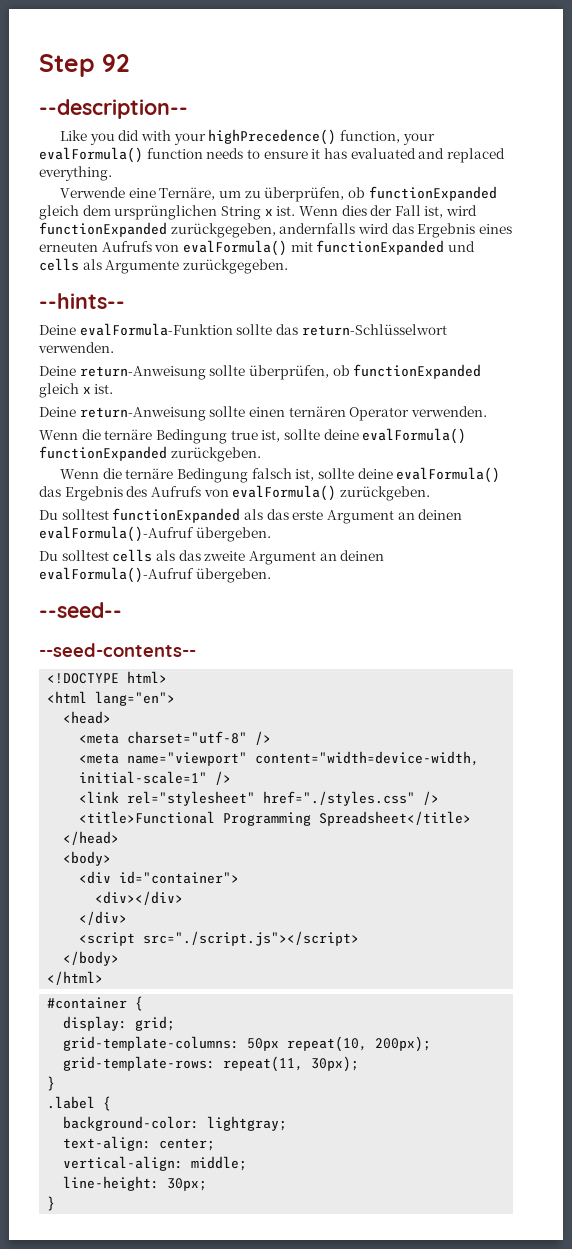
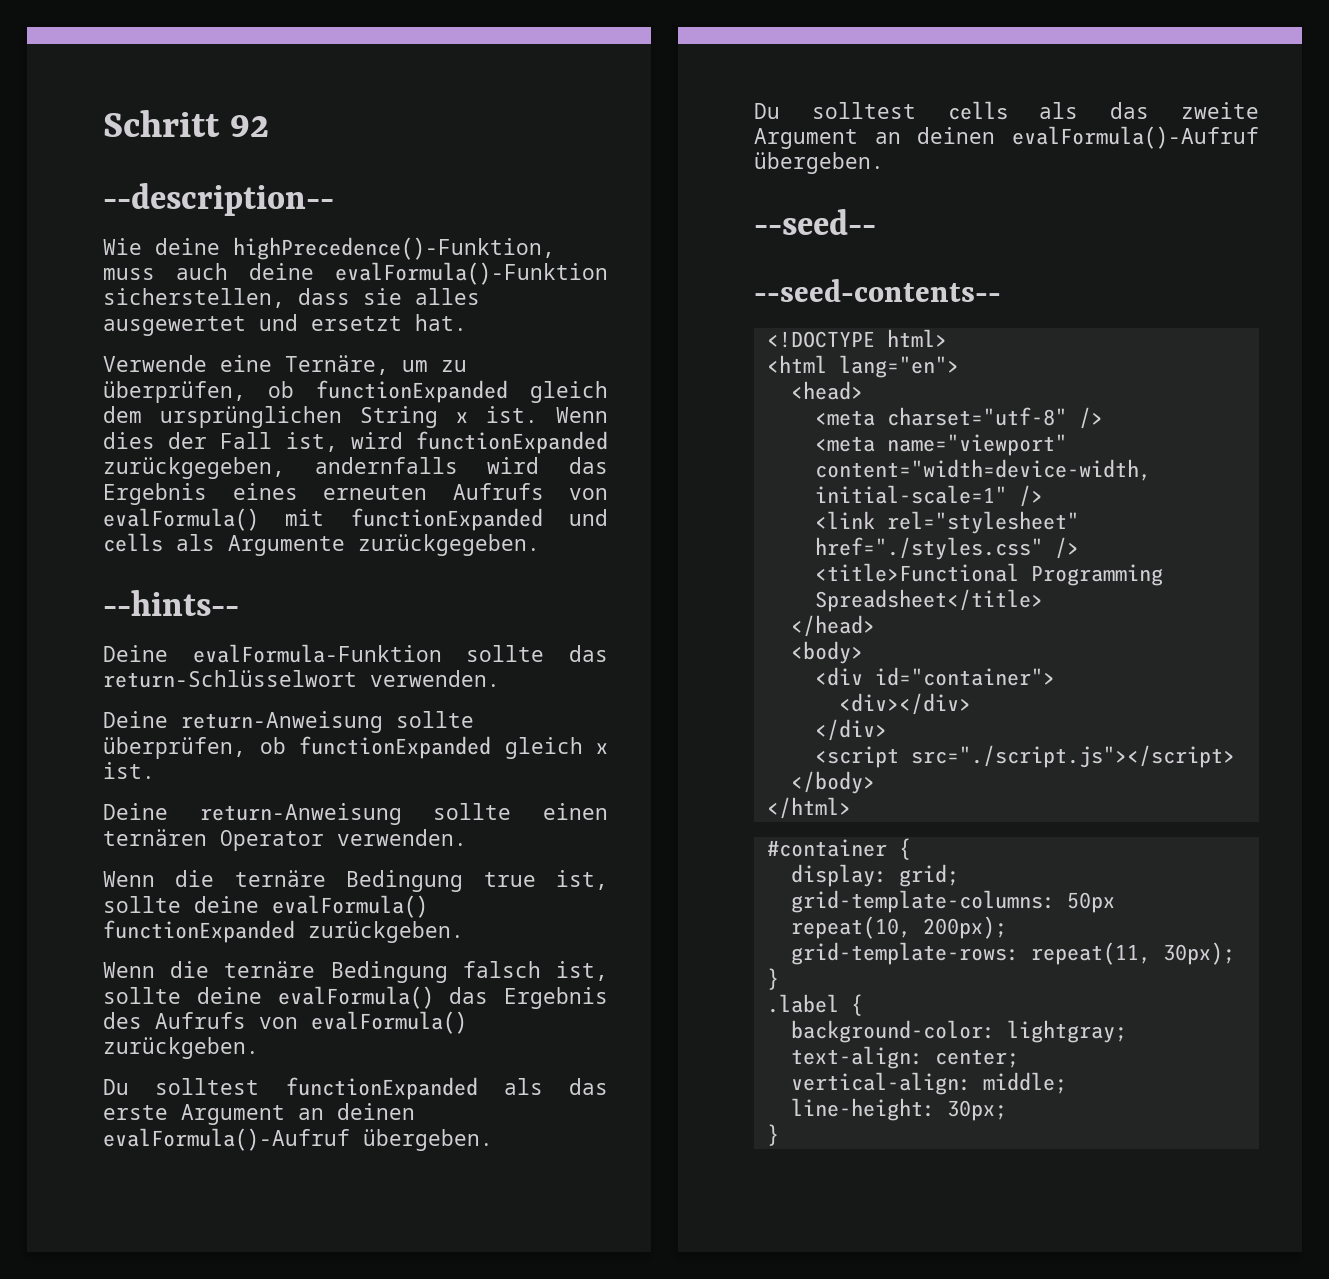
- Step 92
+ Schritt 92
- Like you did with your highPrecedence() function, your evalFormula() function needs to ensure it has evaluated and replaced everything.
+ Wie deine highPrecedence()-Funktion, muss auch deine evalFormula()-Funktion sicherstellen, dass sie alles ausgewertet und ersetzt hat.

